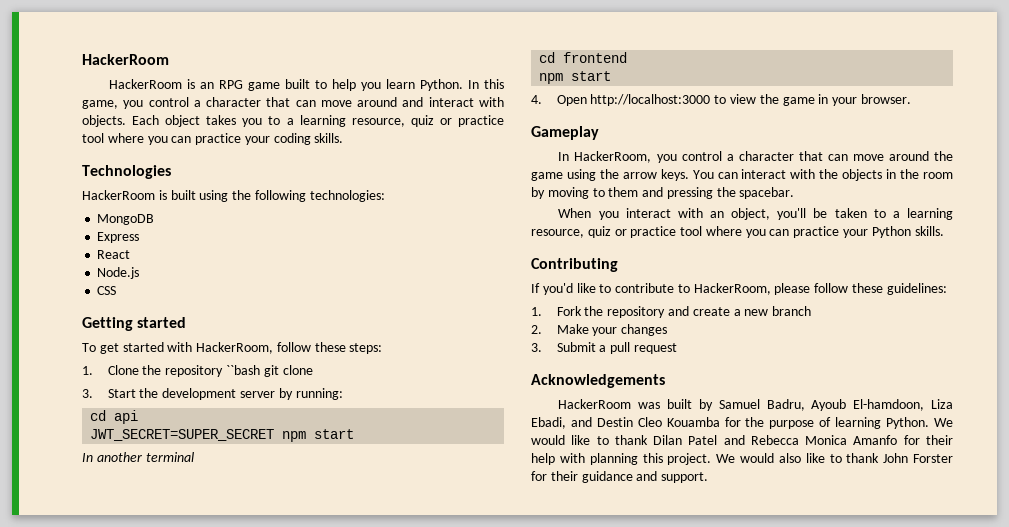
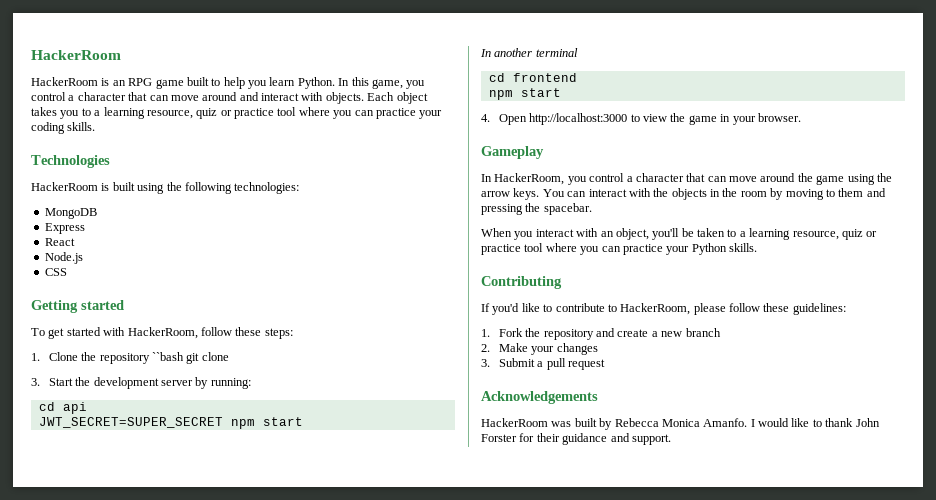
- HackerRoom was built by Samuel Badru, Ayoub El-hamdoon, Liza Ebadi, and Destin Cleo Kouamba for the purpose of learning Python. We would like to thank Dilan Patel and Rebecca Monica Amanfo for their help with planning this project. We would also like to thank John Forster for their guidance and support.
+ HackerRoom was built by Rebecca Monica Amanfo. I would like to thank John Forster for their guidance and support.

